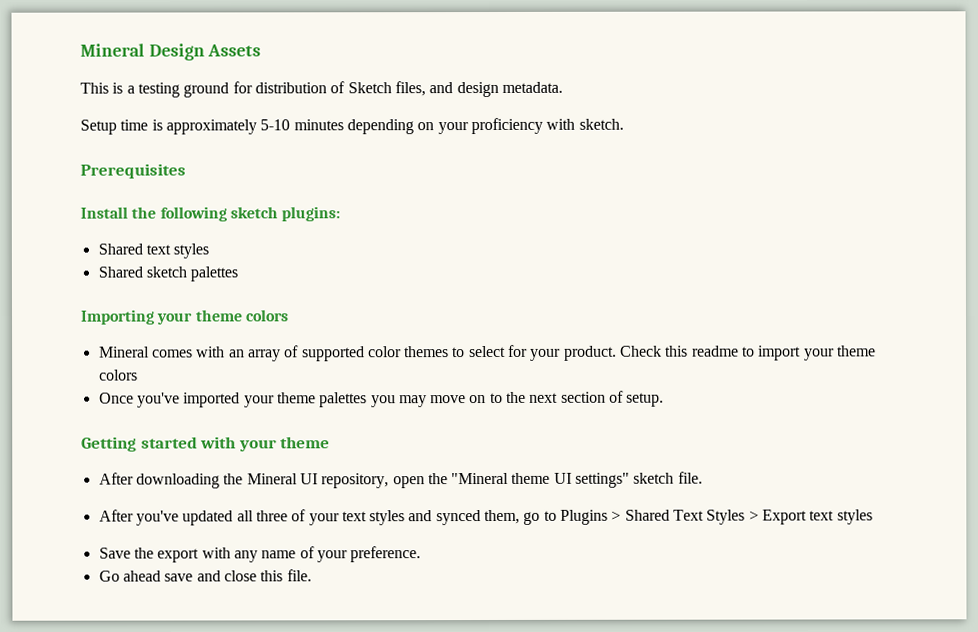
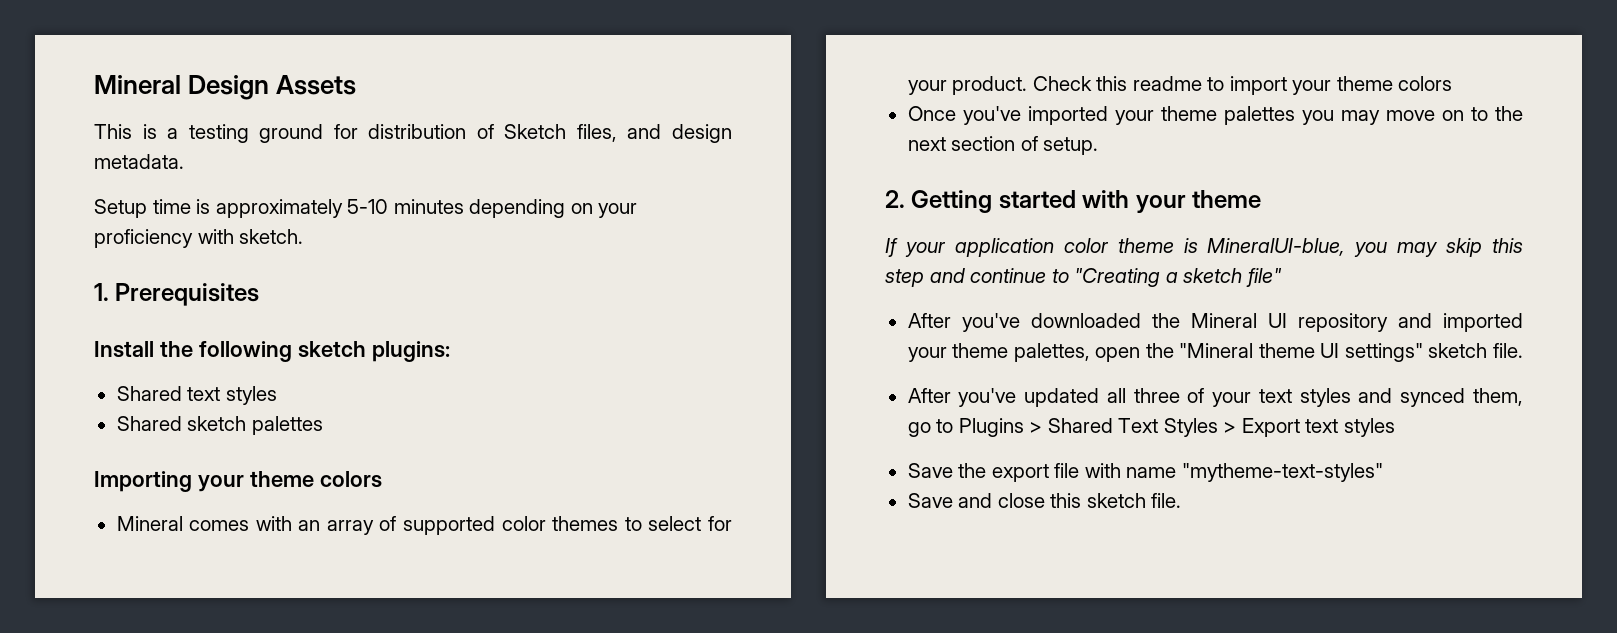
- Prerequisites
+ 1. Prerequisites
- Getting started with your theme
+ 2. Getting started with your theme
- After downloading the Mineral UI repository, open the "Mineral theme UI settings" sketch file.
+ If your application color theme is MineralUI-blue, you may skip this step and continue to "Creating a sketch file"
+ After you've downloaded the Mineral UI repository and imported your theme palettes, open the "Mineral theme UI settings" sketch file.
- Save the export with any name of your preference.
- Go ahead save and close this file.
+ Save the export file with name "mytheme-text-styles"
+ Save and close this sketch file.

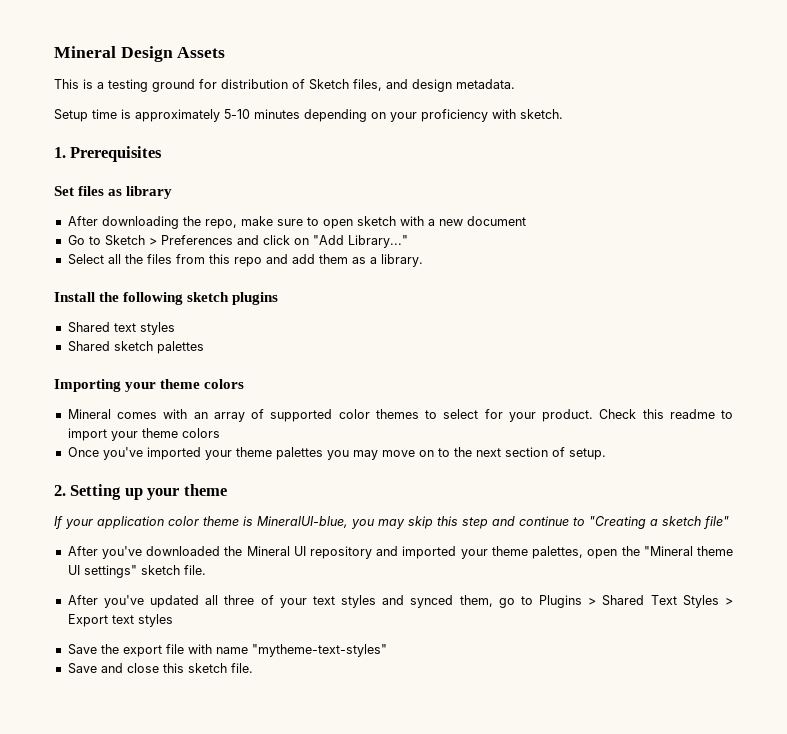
+ Set files as library
+ After downloading the repo, make sure to open sketch with a new document
+ Go to Sketch > Preferences and click on "Add Library..."
+ Select all the files from this repo and add them as a library.
- Install the following sketch plugins:
+ Install the following sketch plugins
- 2. Getting started with your theme
+ 2. Setting up your theme

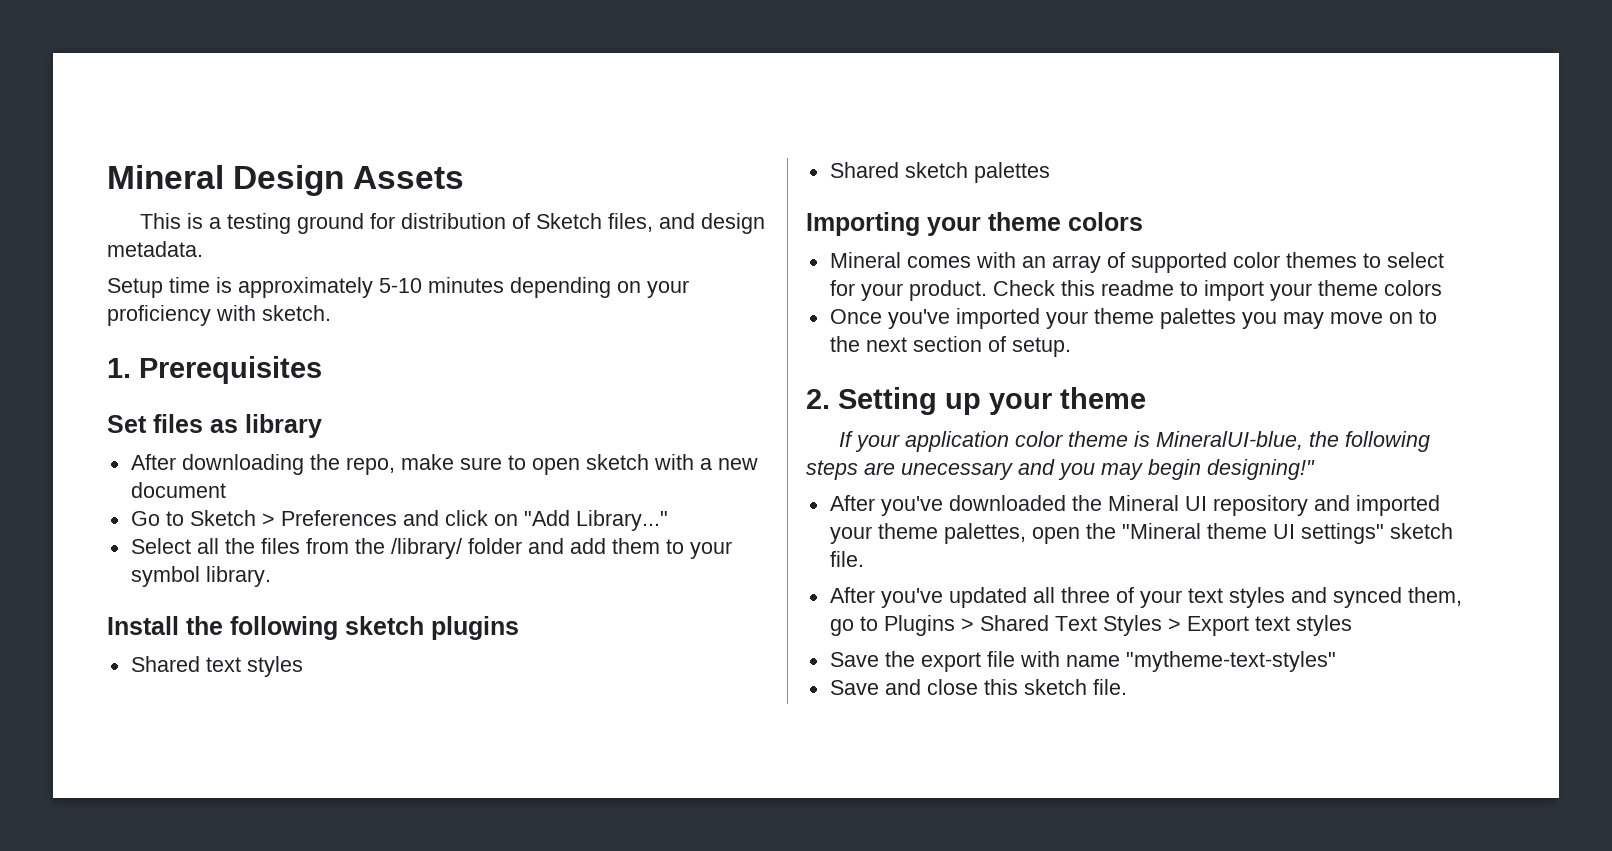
- Select all the files from this repo and add them as a library.
+ Select all the files from the /library/ folder and add them to your symbol library.
- If your application color theme is MineralUI-blue, you may skip this step and continue to "Creating a sketch file"
+ If your application color theme is MineralUI-blue, the following steps are unecessary and you may begin designing!"

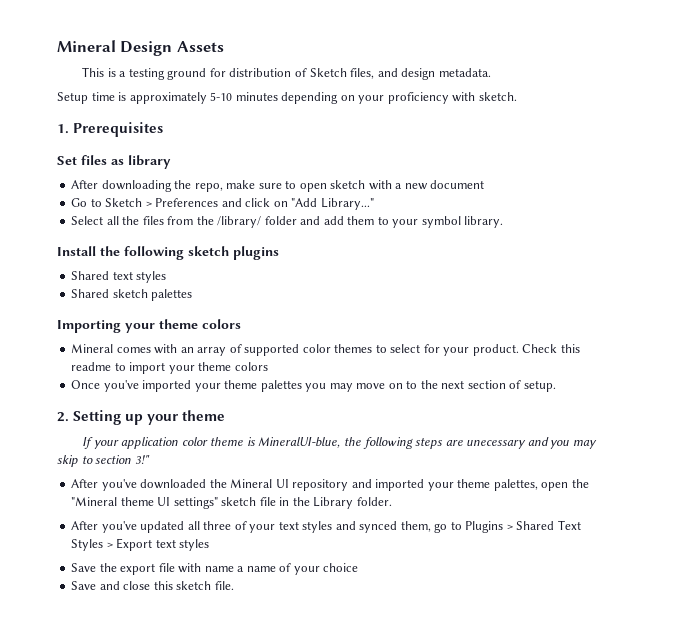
- If your application color theme is MineralUI-blue, the following steps are unecessary and you may begin designing!"
+ If your application color theme is MineralUI-blue, the following steps are unecessary and you may skip to section 3!"
- After you've downloaded the Mineral UI repository and imported your theme palettes, open the "Mineral theme UI settings" sketch file.
+ After you've downloaded the Mineral UI repository and imported your theme palettes, open the "Mineral theme UI settings" sketch file in the Library folder.
- Save the export file with name "mytheme-text-styles"
+ Save the export file with name a name of your choice

